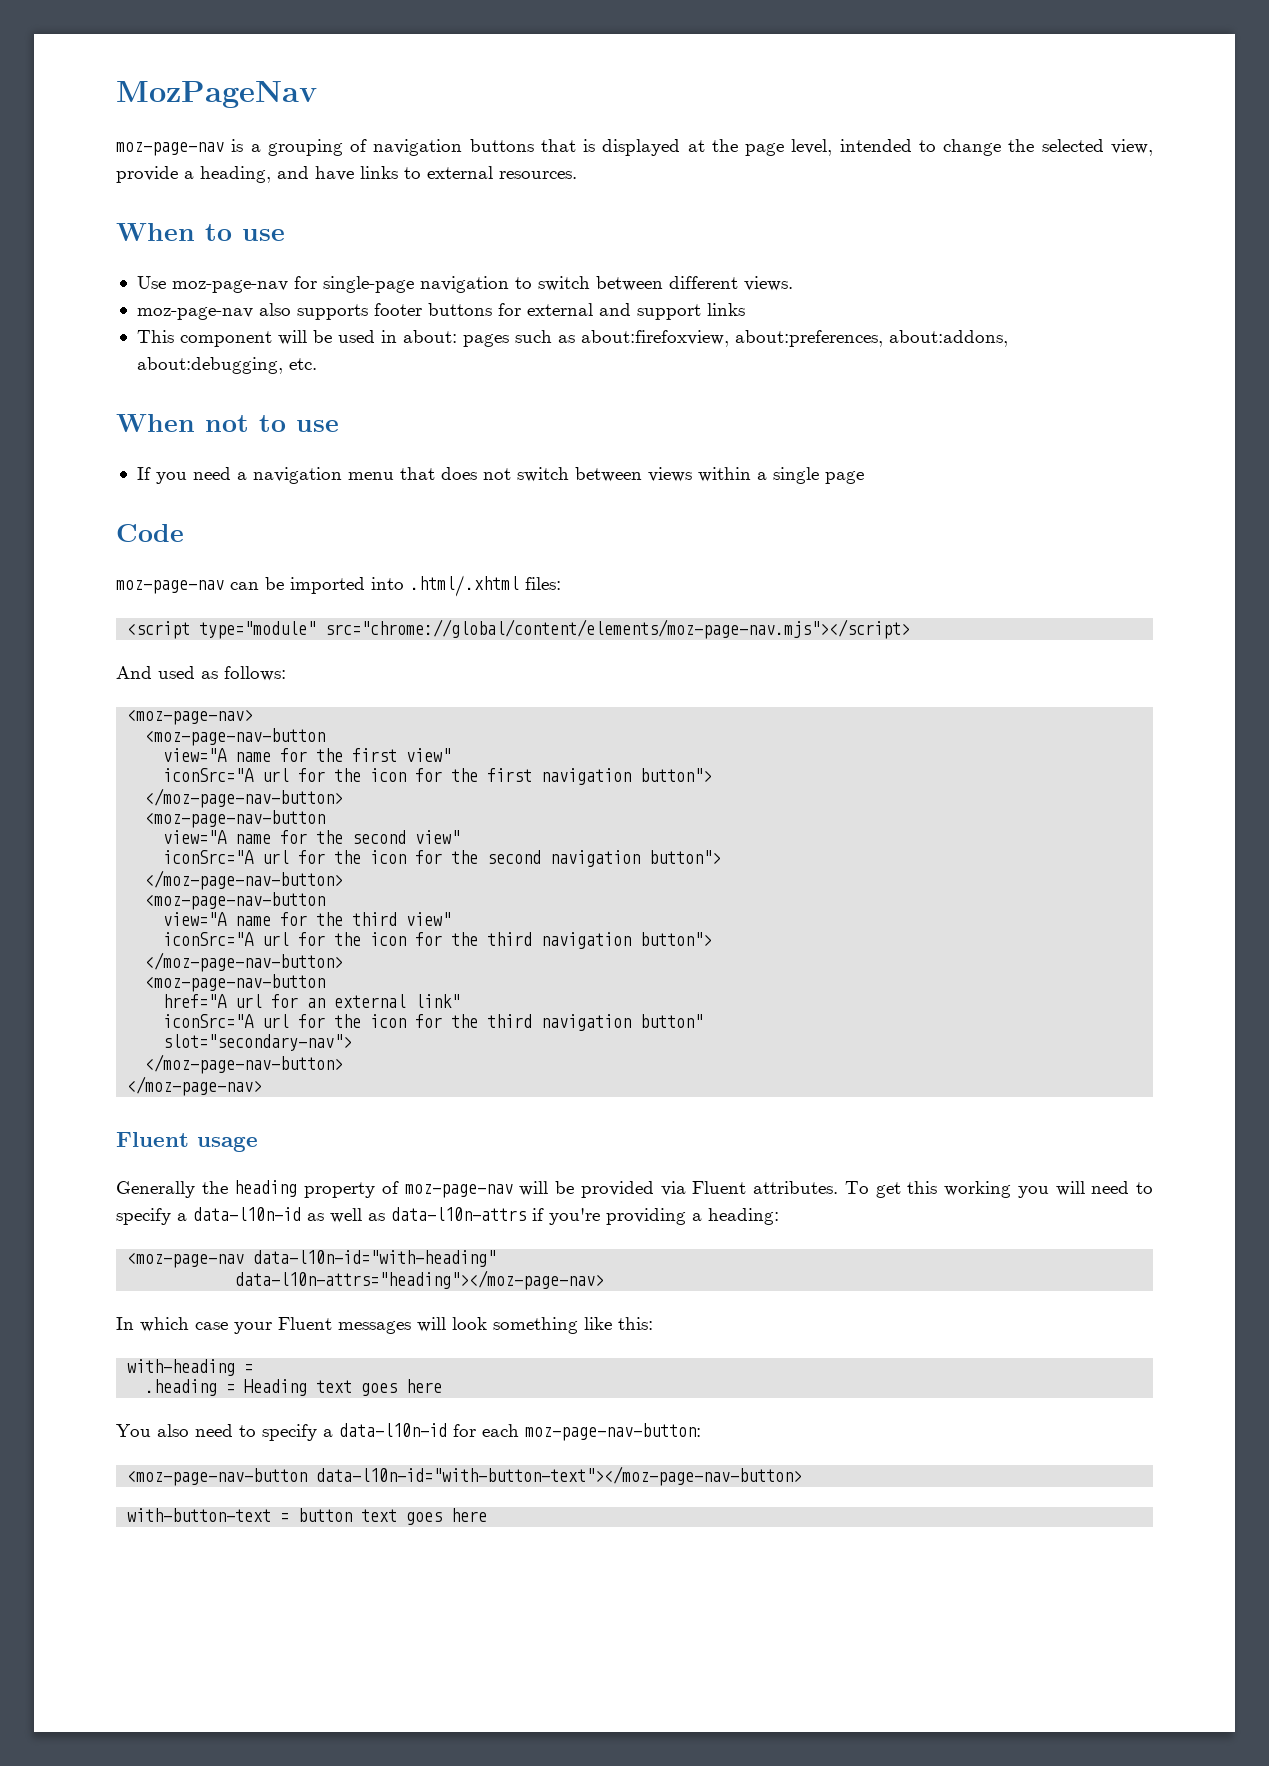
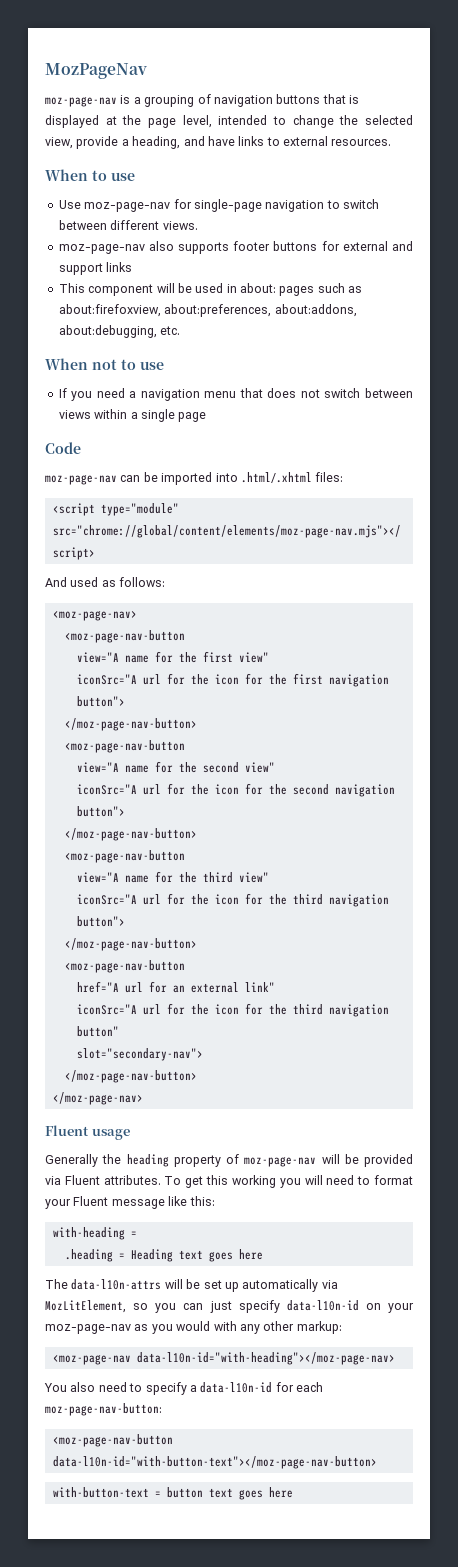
- To get this working you will need to specify a data-l10n-id as well as data-l10n-attrs if you're providing a heading:
- <moz-page-nav data-l10n-id="with-heading"
- data-l10n-attrs="heading"></moz-page-nav>
- In which case your Fluent messages will look something like this:
+ To get this working you will need to format your Fluent message like this:
+ The data-l10n-attrs will be set up automatically via MozLitElement, so you can just specify data-l10n-id on your moz-page-nav as you would with any other markup:
+ <moz-page-nav data-l10n-id="with-heading"></moz-page-nav>

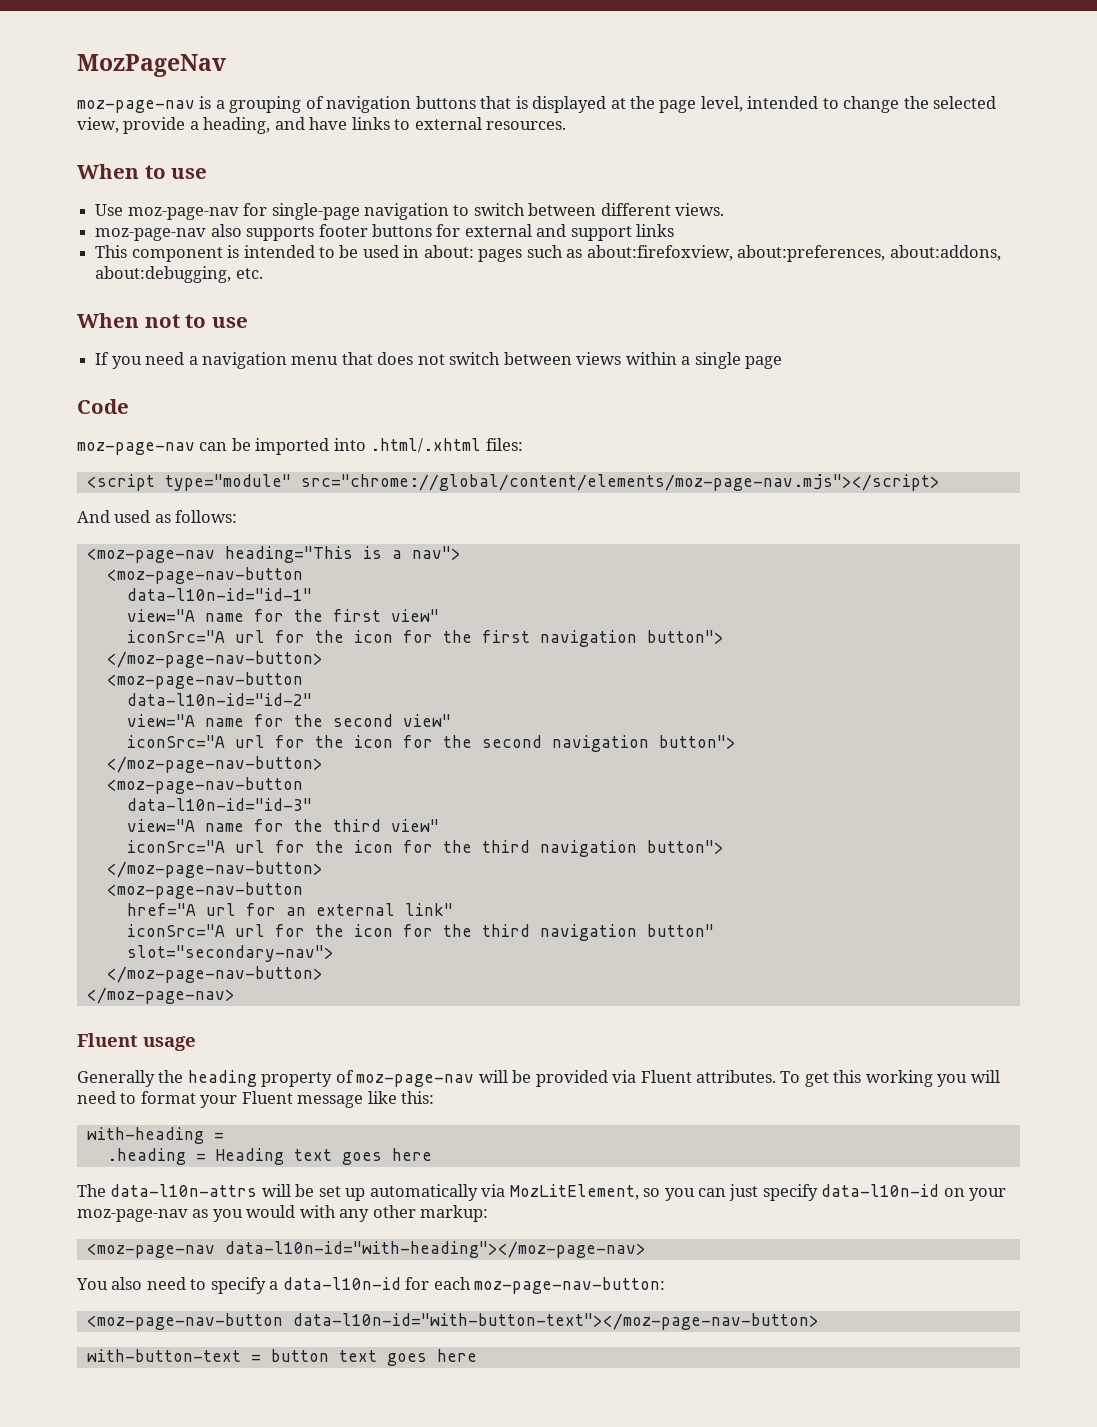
- This component will be used in about: pages such as about:firefoxview, about:preferences, about:addons, about:debugging, etc.
+ This component is intended to be used in about: pages such as about:firefoxview, about:preferences, about:addons, about:debugging, etc.
- <moz-page-nav>
+ <moz-page-nav heading="This is a nav">
  <moz-page-nav-button
+ data-l10n-id="id-1"
+ data-l10n-id="id-2"
+ data-l10n-id="id-3"

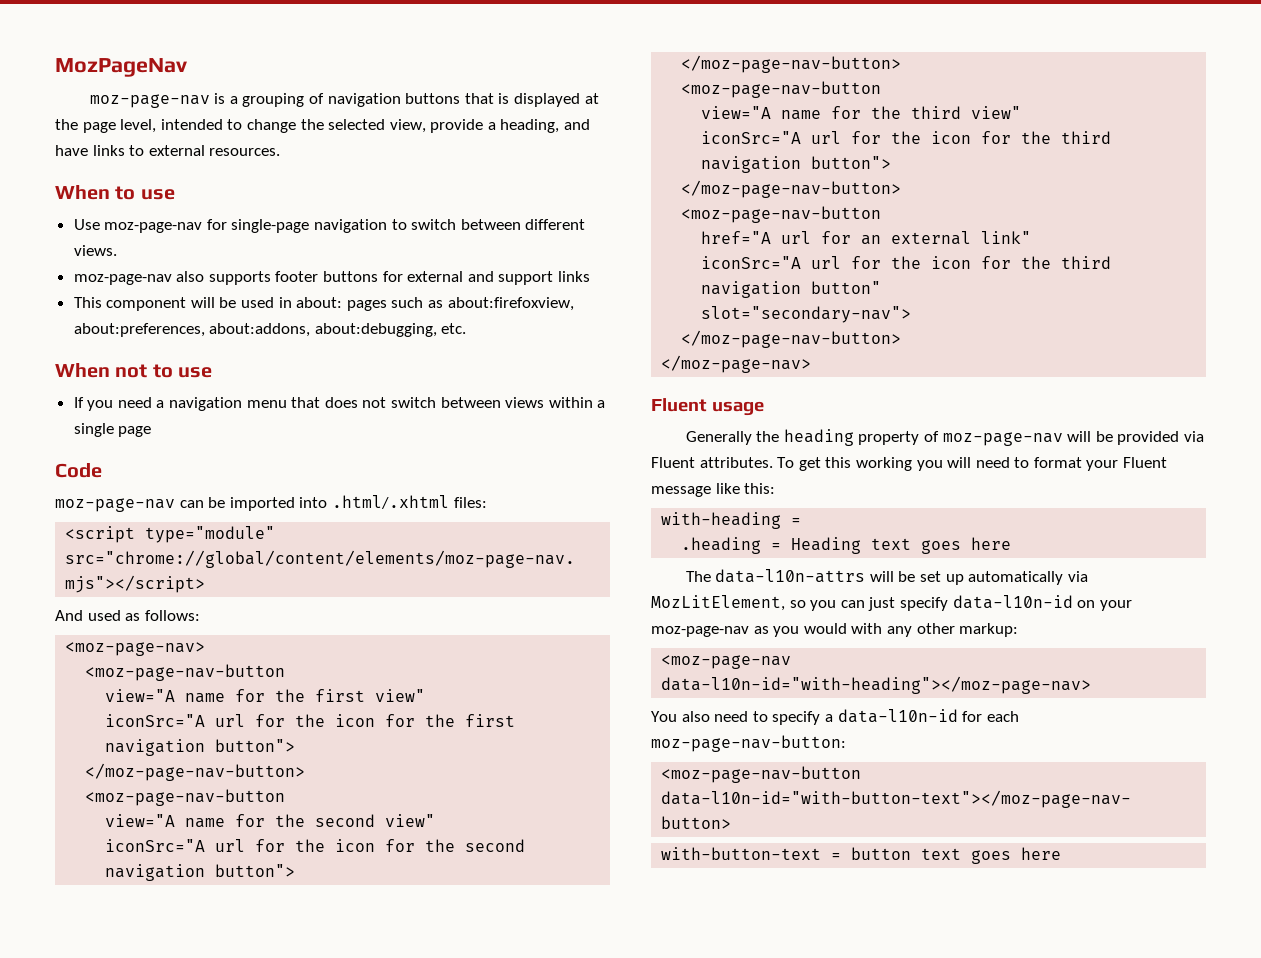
- This component is intended to be used in about: pages such as about:firefoxview, about:preferences, about:addons, about:debugging, etc.
+ This component will be used in about: pages such as about:firefoxview, about:preferences, about:addons, about:debugging, etc.
- <moz-page-nav heading="This is a nav">
+ <moz-page-nav>
  <moz-page-nav-button
- data-l10n-id="id-1"
- data-l10n-id="id-2"
- data-l10n-id="id-3"

